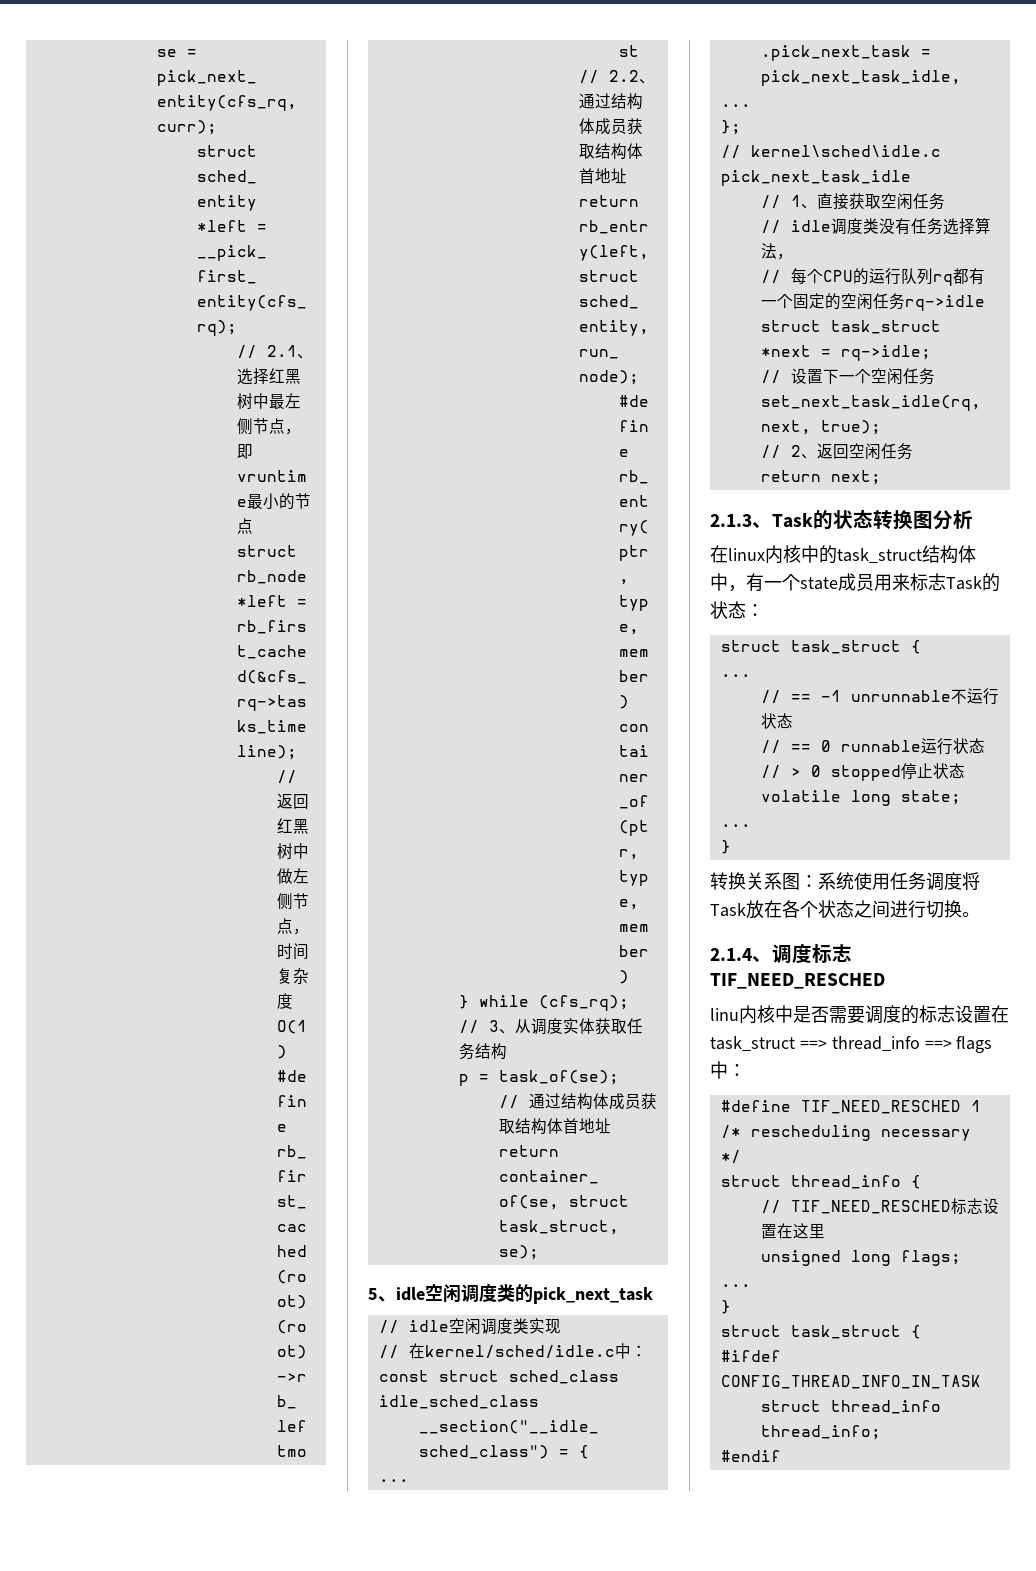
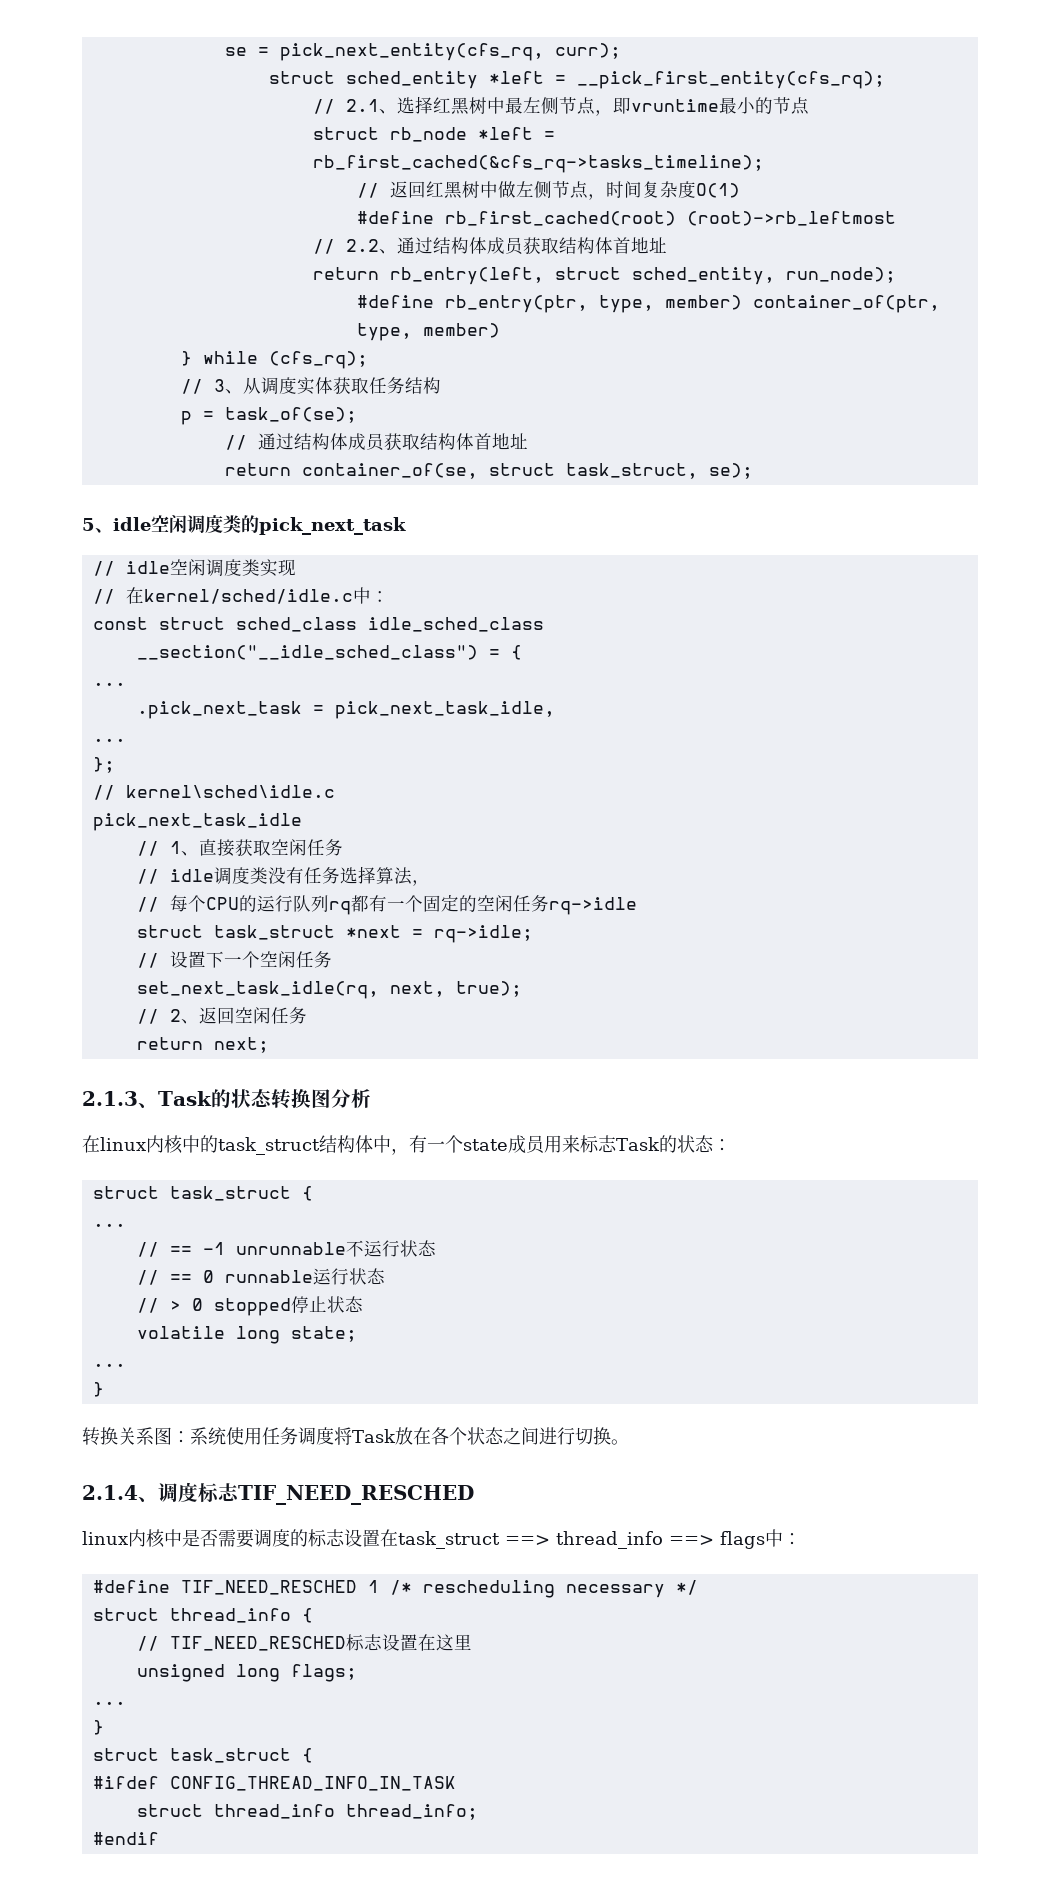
- linu内核中是否需要调度的标志设置在task_struct ==> thread_info ==> flags中：
+ linux内核中是否需要调度的标志设置在task_struct ==> thread_info ==> flags中：

